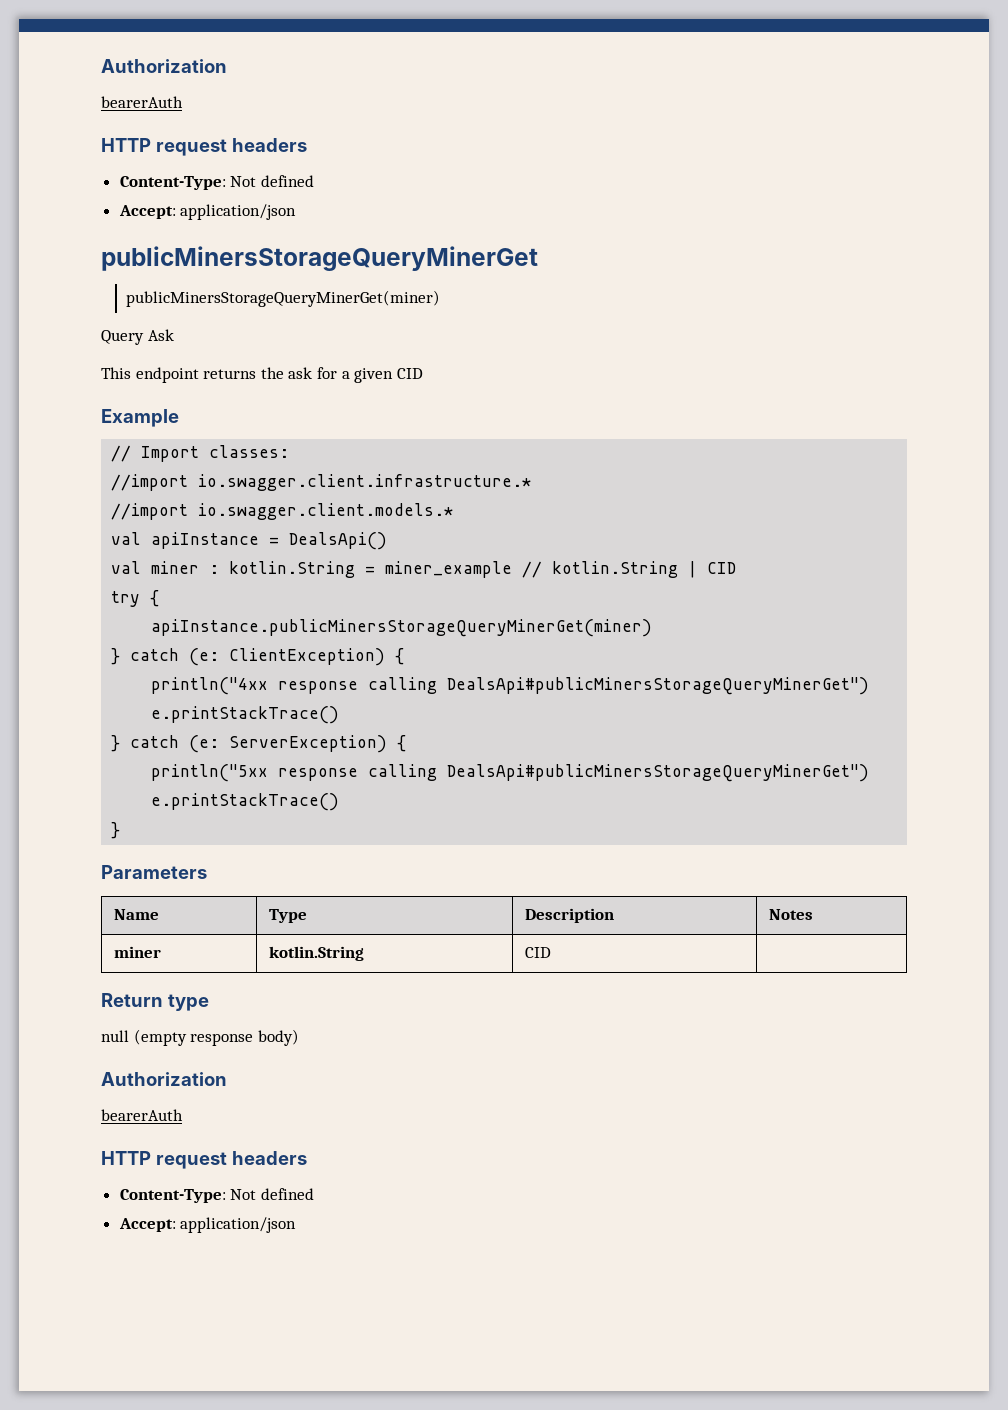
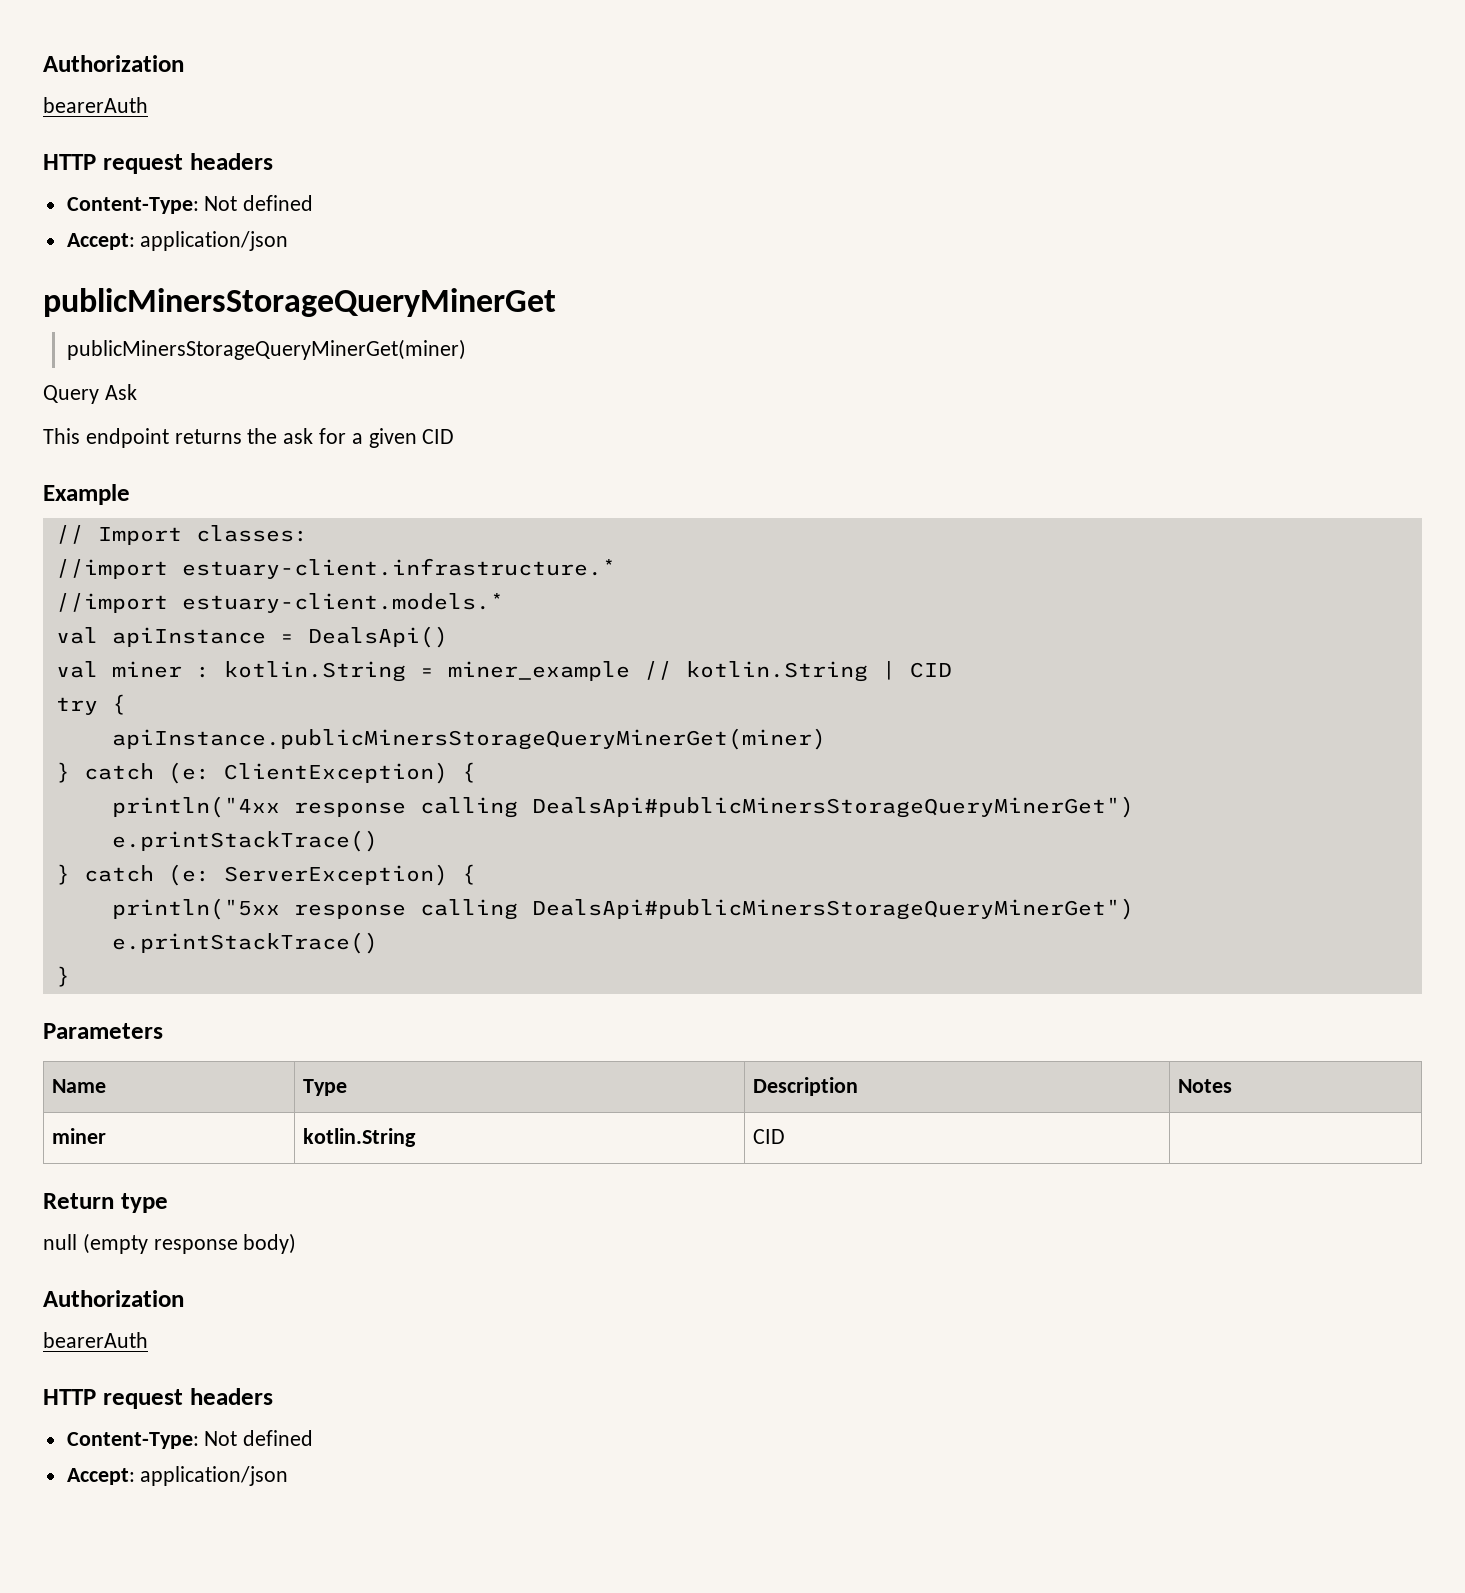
- //import io.swagger.client.infrastructure.*
- //import io.swagger.client.models.*
+ //import estuary-client.infrastructure.*
+ //import estuary-client.models.*

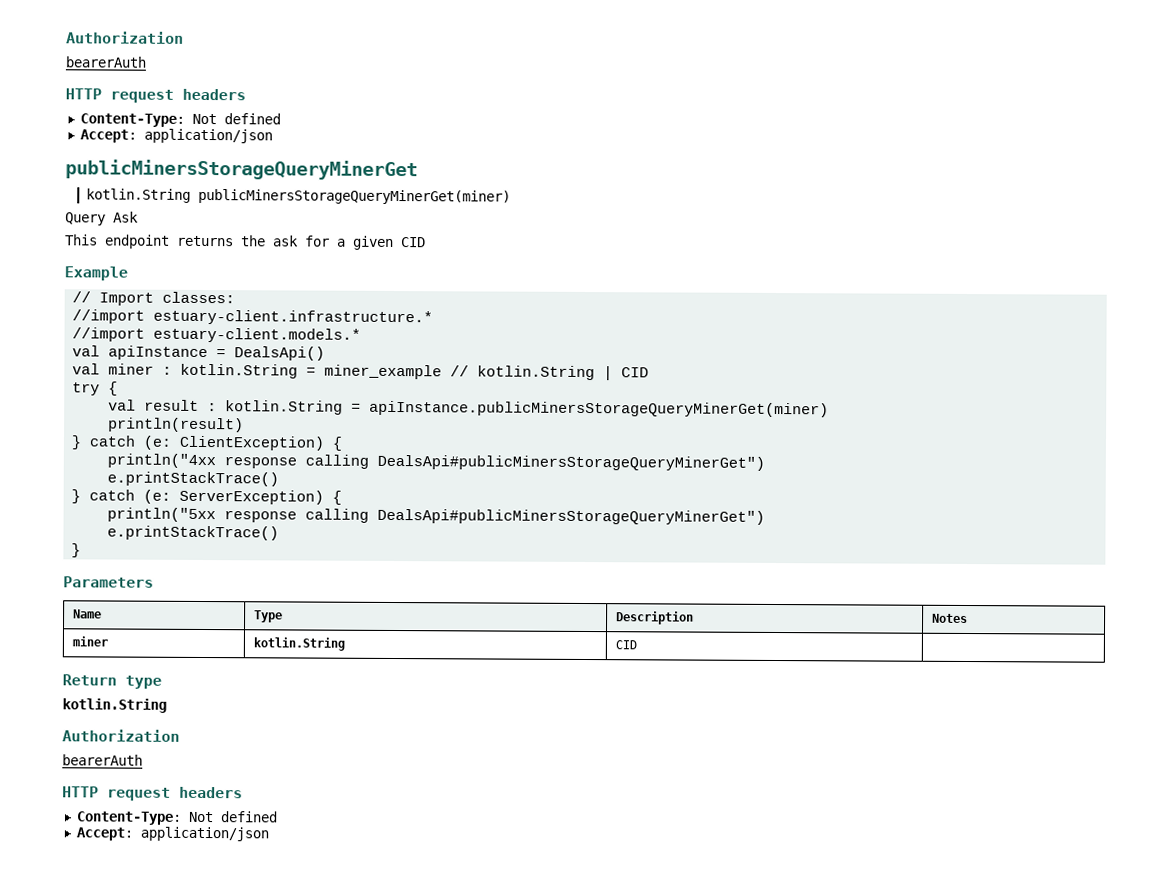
- publicMinersStorageQueryMinerGet(miner)
+ kotlin.String publicMinersStorageQueryMinerGet(miner)
- apiInstance.publicMinersStorageQueryMinerGet(miner)
+ val result : kotlin.String = apiInstance.publicMinersStorageQueryMinerGet(miner)
+ println(result)
  Return type
- null (empty response body)
+ kotlin.String

